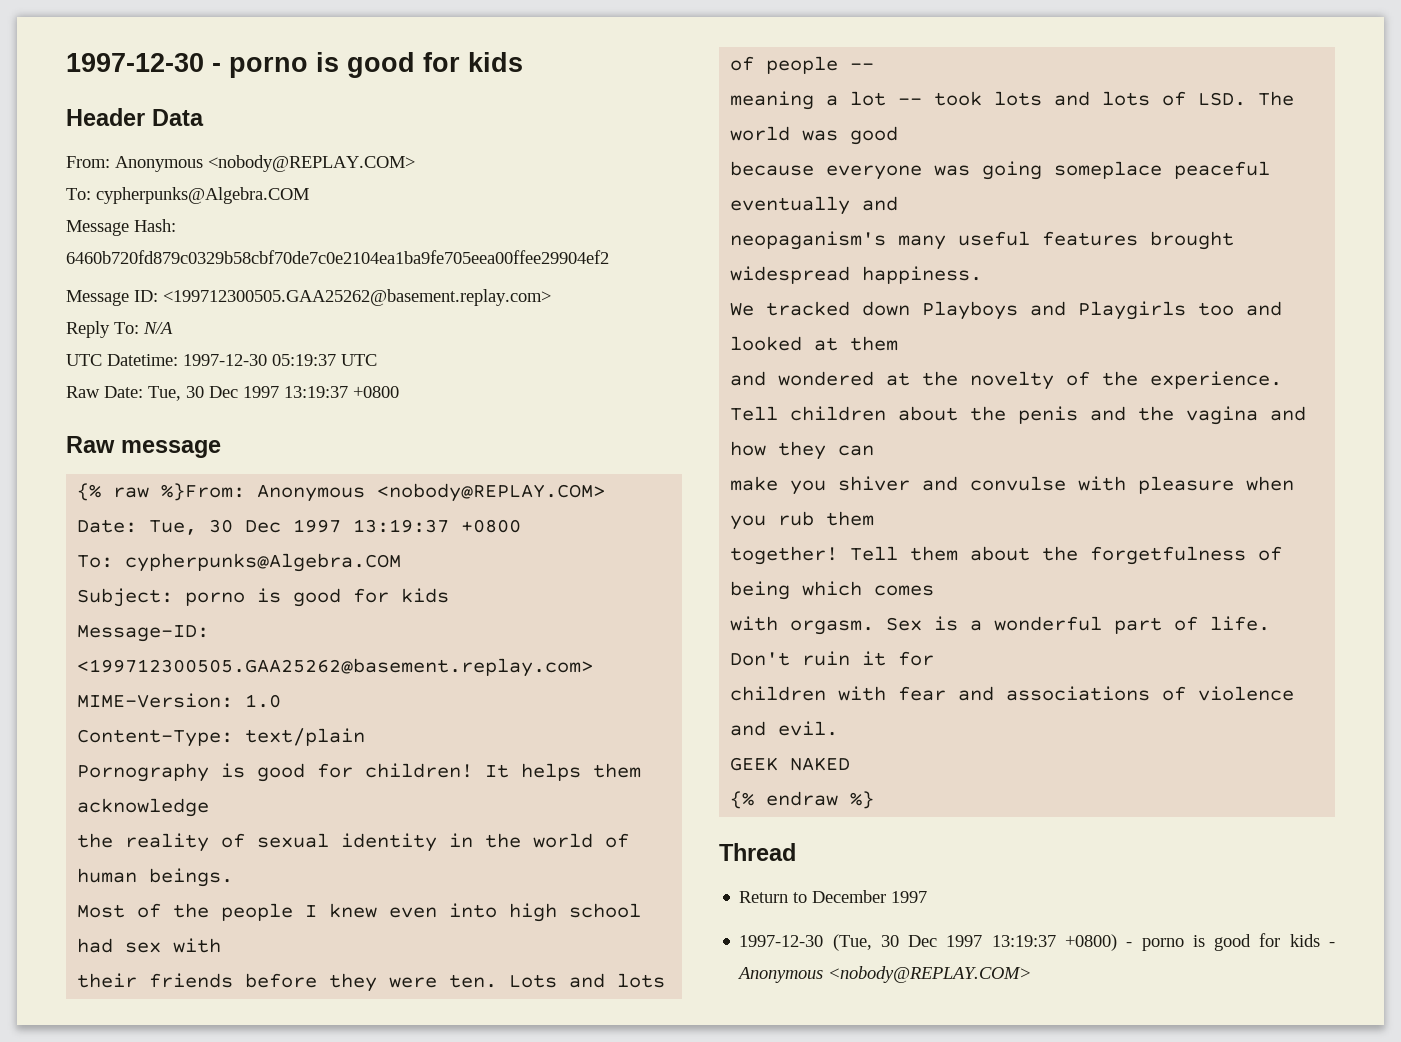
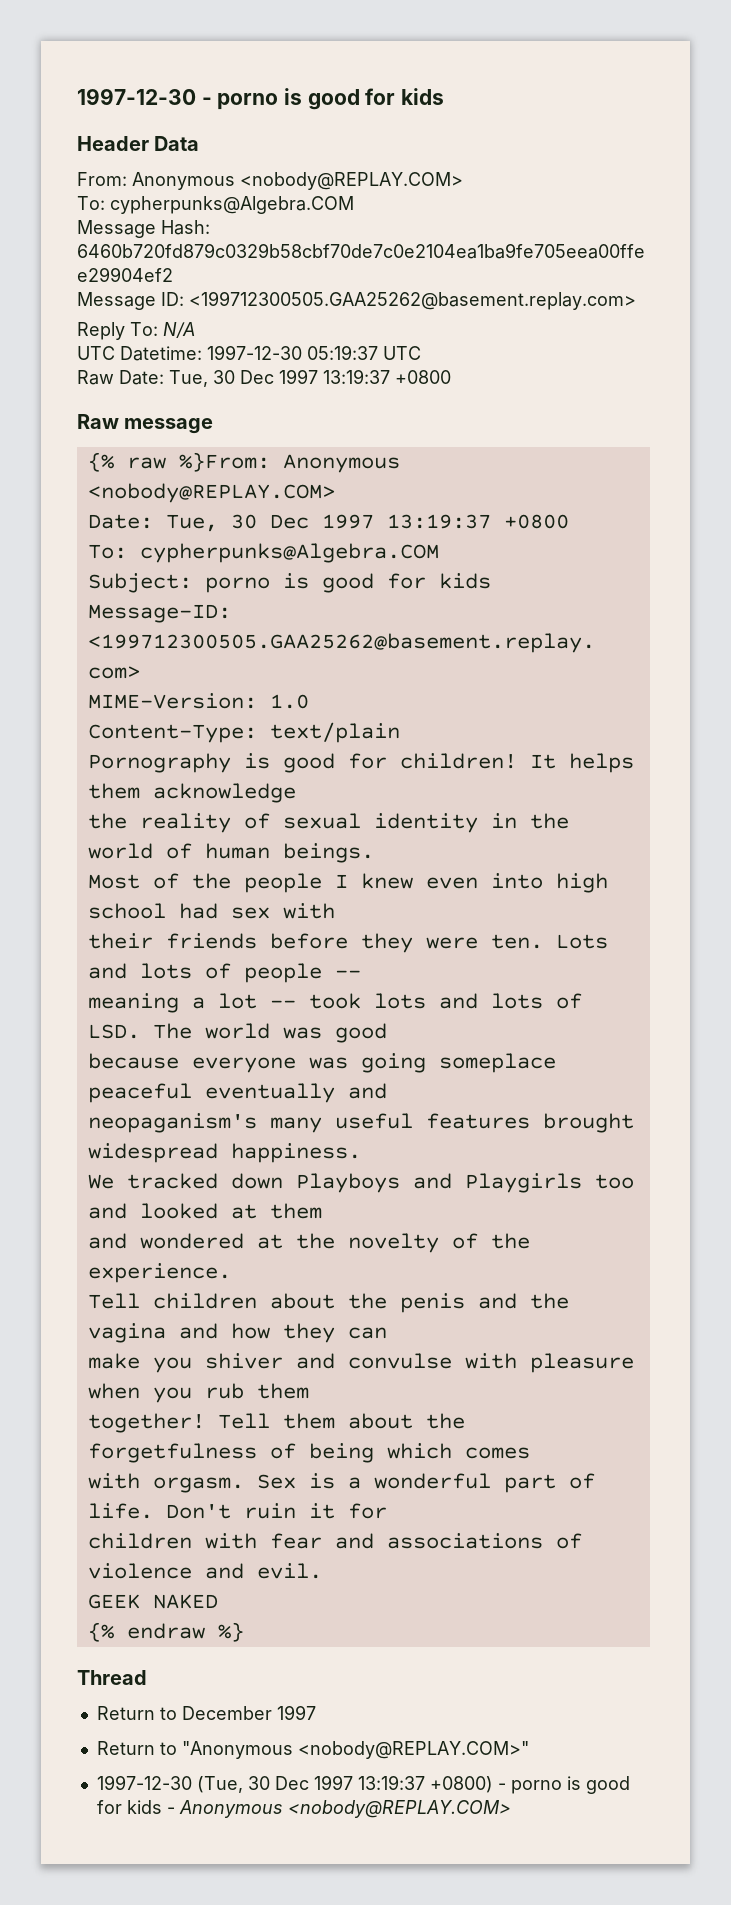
+ Return to "Anonymous <nobody@REPLAY.COM>"

